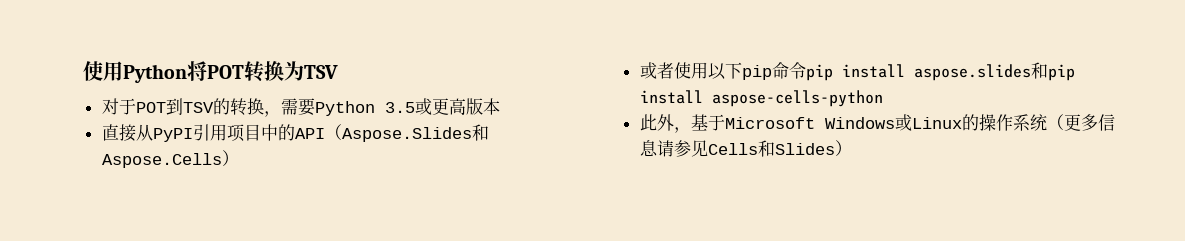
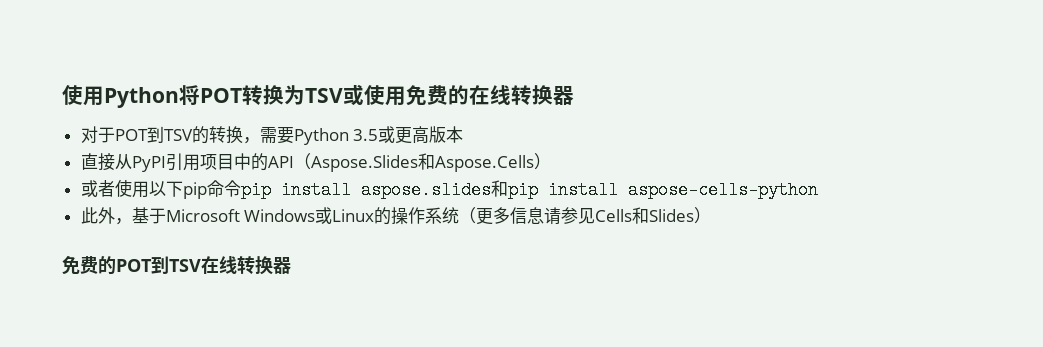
- 使用Python将POT转换为TSV
+ 使用Python将POT转换为TSV或使用免费的在线转换器
+ 免费的POT到TSV在线转换器

